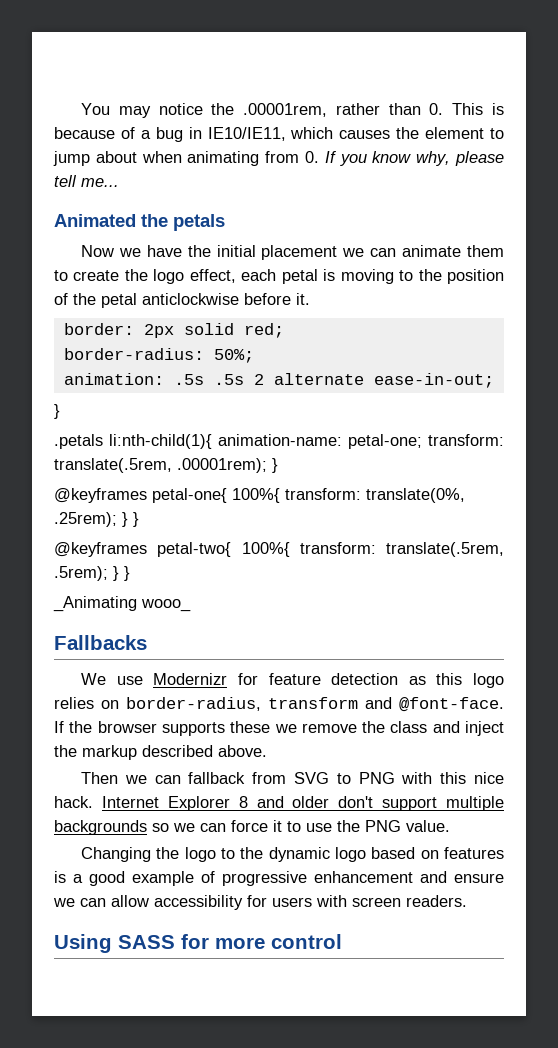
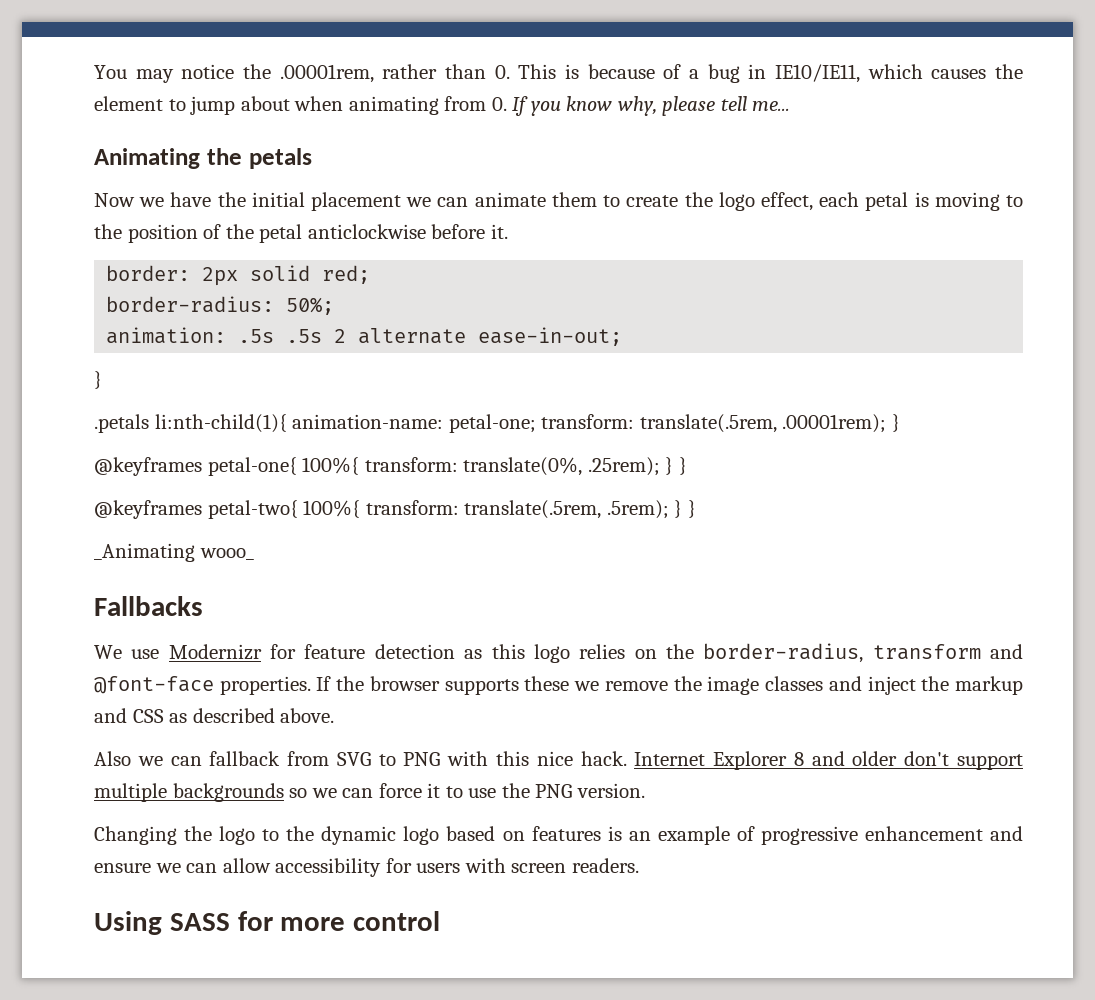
- Animated the petals
+ Animating the petals
- We use Modernizr for feature detection as this logo relies on border-radius, transform and @font-face.
+ We use Modernizr for feature detection as this logo relies on the border-radius, transform and @font-face properties.
- If the browser supports these we remove the class and inject the markup described above.
+ If the browser supports these we remove the image classes and inject the markup and CSS as described above.
- Then we can fallback from SVG to PNG with this nice hack.
+ Also we can fallback from SVG to PNG with this nice hack.
- Internet Explorer 8 and older don't support multiple backgrounds so we can force it to use the PNG value.
+ Internet Explorer 8 and older don't support multiple backgrounds so we can force it to use the PNG version.
- Changing the logo to the dynamic logo based on features is a good example of progressive enhancement and ensure we can allow accessibility for users with screen readers.
+ Changing the logo to the dynamic logo based on features is an example of progressive enhancement and ensure we can allow accessibility for users with screen readers.

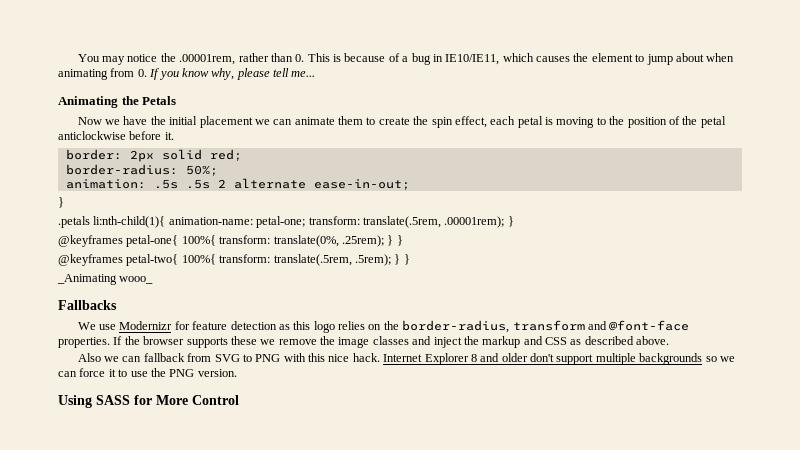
- Animating the petals
+ Animating the Petals
- Now we have the initial placement we can animate them to create the logo effect, each petal is moving to the position of the petal anticlockwise before it.
+ Now we have the initial placement we can animate them to create the spin effect, each petal is moving to the position of the petal anticlockwise before it.
- Changing the logo to the dynamic logo based on features is an example of progressive enhancement and ensure we can allow accessibility for users with screen readers.
- Using SASS for more control
+ Using SASS for More Control

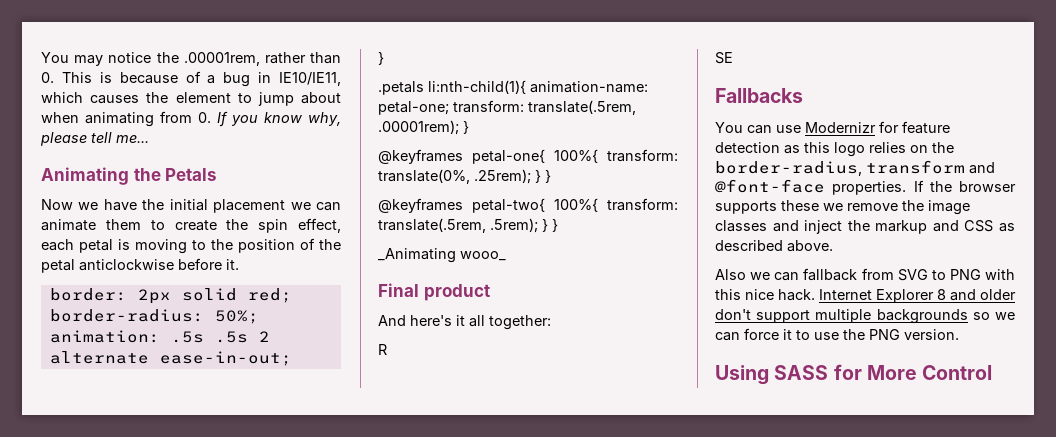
+ Final product
+ And here's it all together:
+ R
+ SE
- We use Modernizr for feature detection as this logo relies on the border-radius, transform and @font-face properties.
+ You can use Modernizr for feature detection as this logo relies on the border-radius, transform and @font-face properties.

